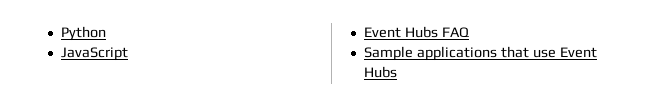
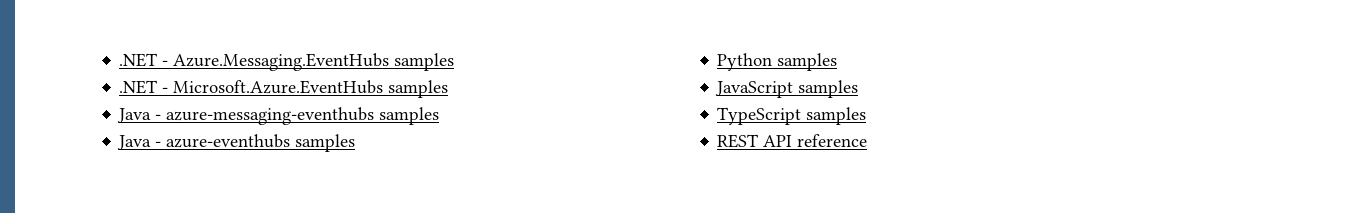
+ .NET - Azure.Messaging.EventHubs samples
+ .NET - Microsoft.Azure.EventHubs samples
+ Java - azure-messaging-eventhubs samples
+ Java - azure-eventhubs samples
- Python
+ Python samples
- JavaScript
- Event Hubs FAQ
- Sample applications that use Event Hubs
+ JavaScript samples
+ TypeScript samples
+ REST API reference

